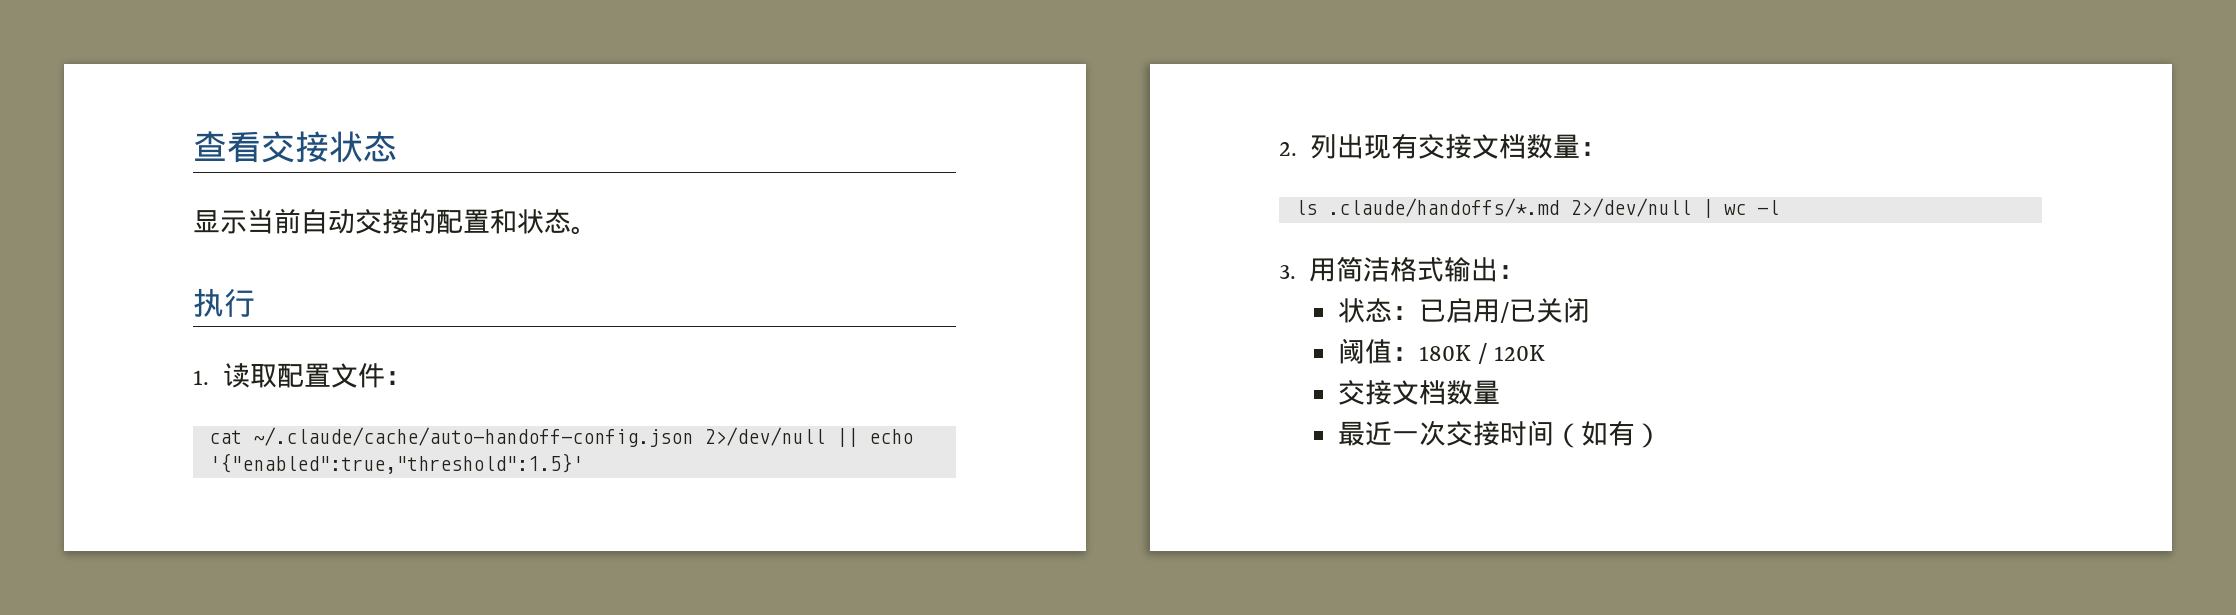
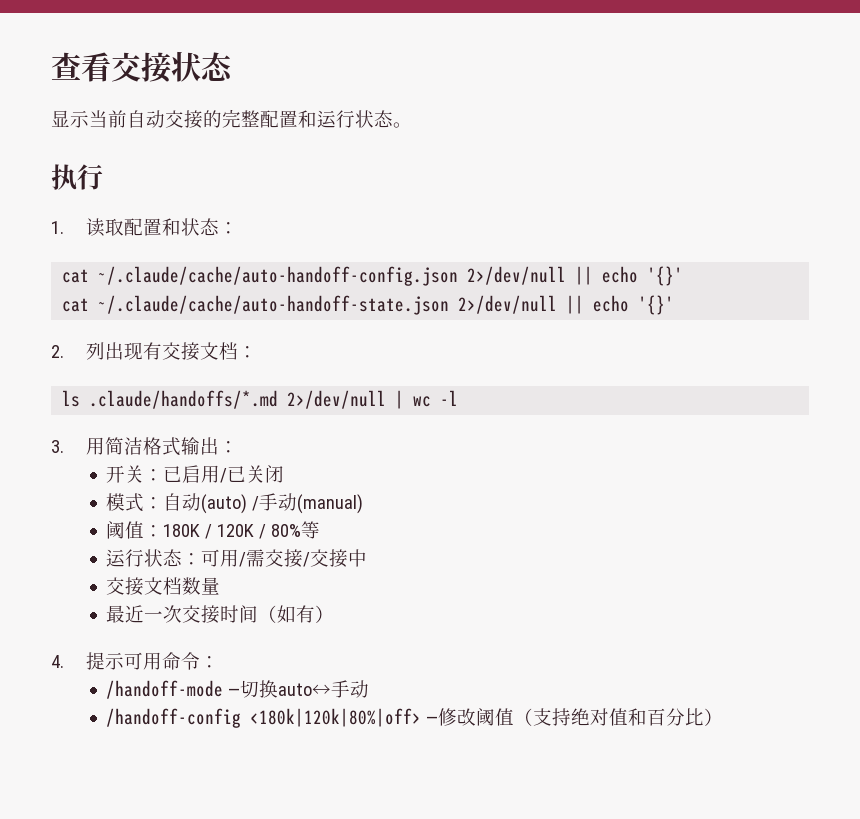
- 显示当前自动交接的配置和状态。
+ 显示当前自动交接的完整配置和运行状态。
- 1.读取配置文件：
+ 1.读取配置和状态：
- cat ~/.claude/cache/auto-handoff-config.json 2>/dev/null || echo '{"enabled":true,"threshold":1.5}'
+ cat ~/.claude/cache/auto-handoff-config.json 2>/dev/null || echo '{}'
+ cat ~/.claude/cache/auto-handoff-state.json 2>/dev/null || echo '{}'
- 2.列出现有交接文档数量：
+ 2.列出现有交接文档：
- 状态：已启用/已关闭
+ 开关：已启用/已关闭
+ 模式：自动(auto) /手动(manual)
- 阈值：180K / 120K
+ 阈值：180K / 120K / 80%等
+ 运行状态：可用/需交接/交接中
+ 4.提示可用命令：
+ /handoff-mode —切换auto↔手动
+ /handoff-config <180k|120k|80%|off> —修改阈值（支持绝对值和百分比）

